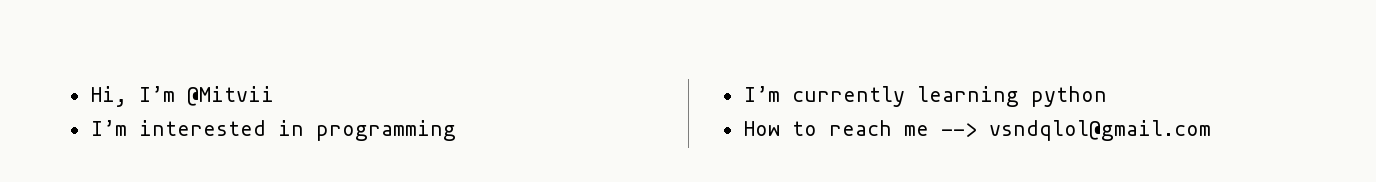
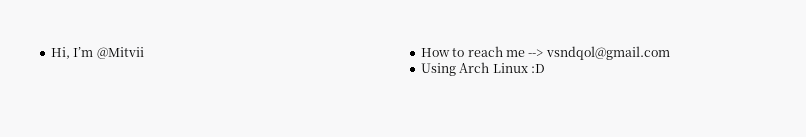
- I’m interested in programming
- I’m currently learning python
- How to reach me --> vsndqlol@gmail.com
+ How to reach me --> vsndqol@gmail.com
+ Using Arch Linux :D

